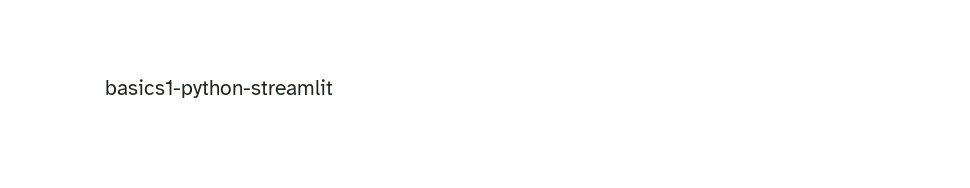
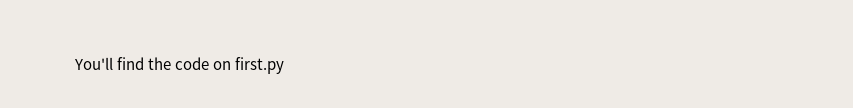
- basics1-python-streamlit
+ You'll find the code on first.py

